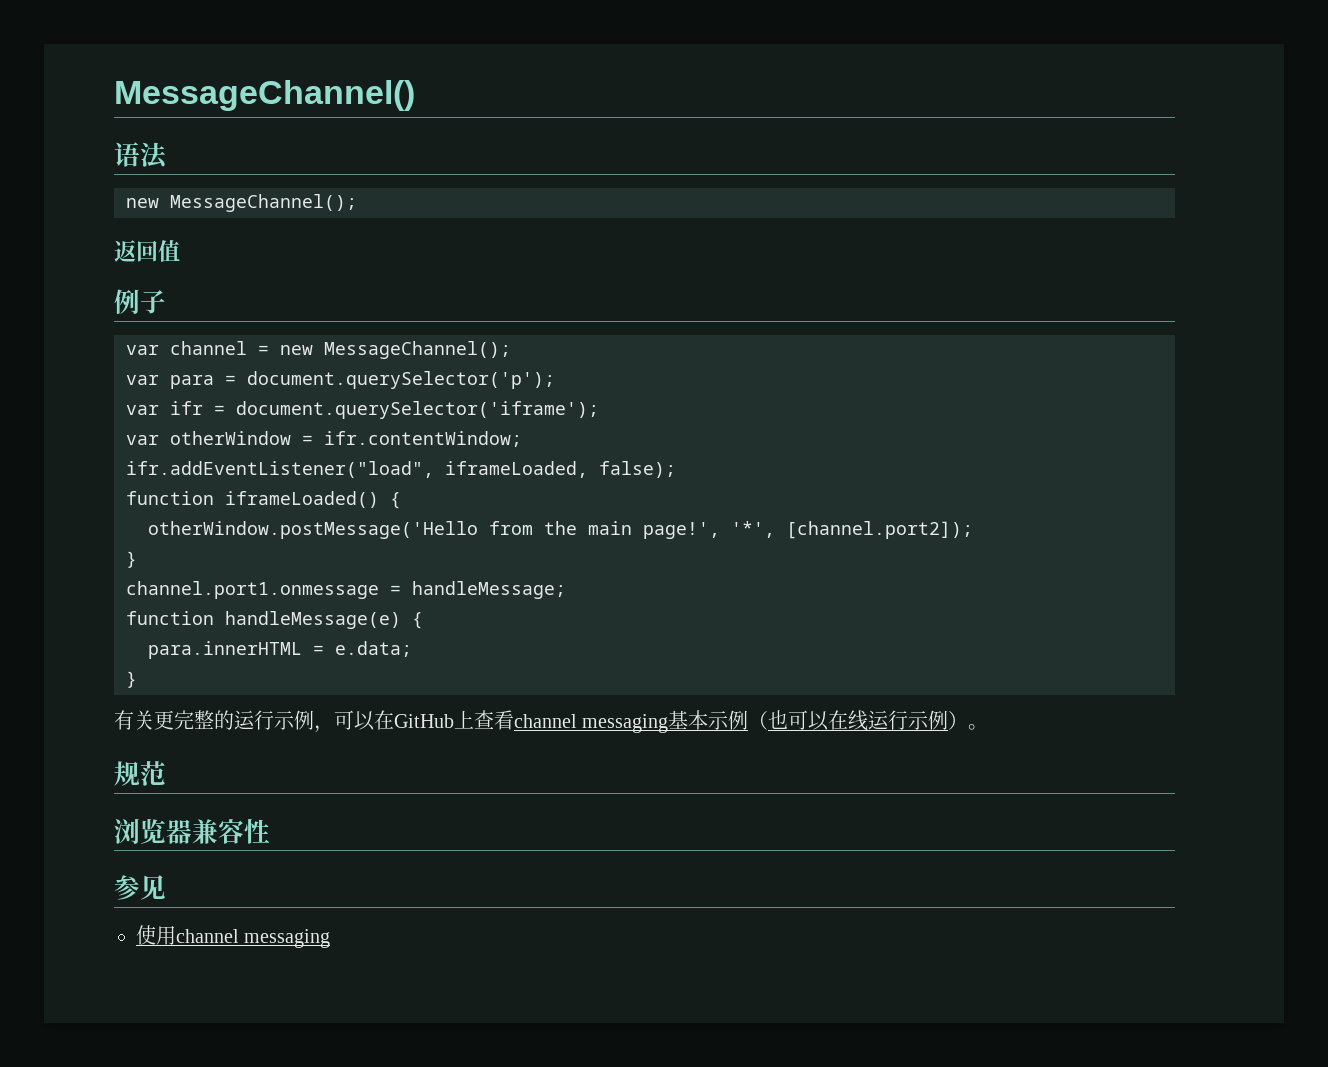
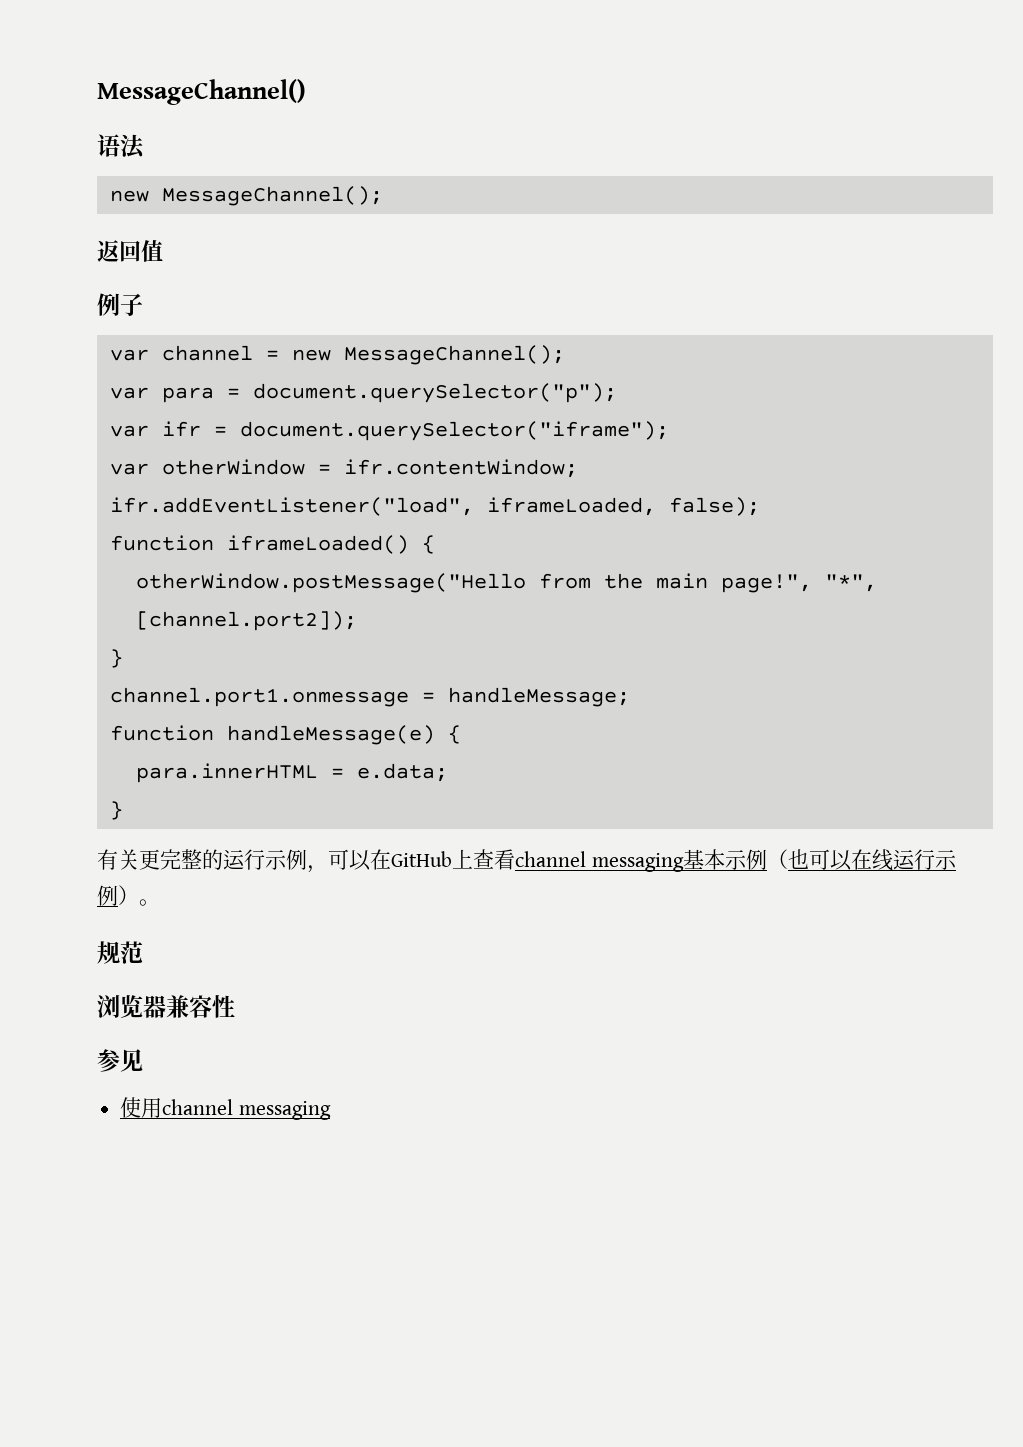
- var para = document.querySelector('p');
+ var para = document.querySelector("p");
- var ifr = document.querySelector('iframe');
+ var ifr = document.querySelector("iframe");
- otherWindow.postMessage('Hello from the main page!', '*', [channel.port2]);
+ otherWindow.postMessage("Hello from the main page!", "*", [channel.port2]);

